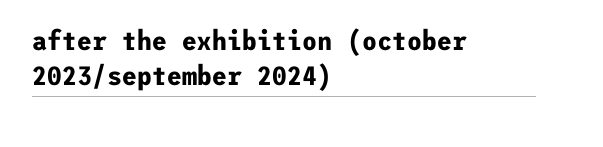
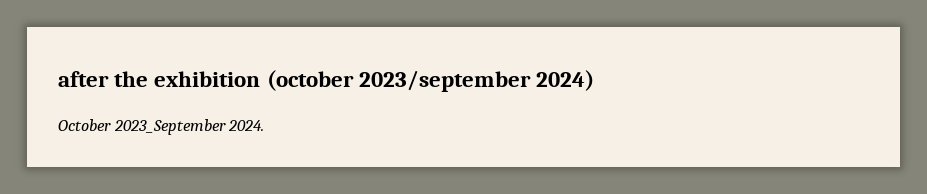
+ October 2023_September 2024.

